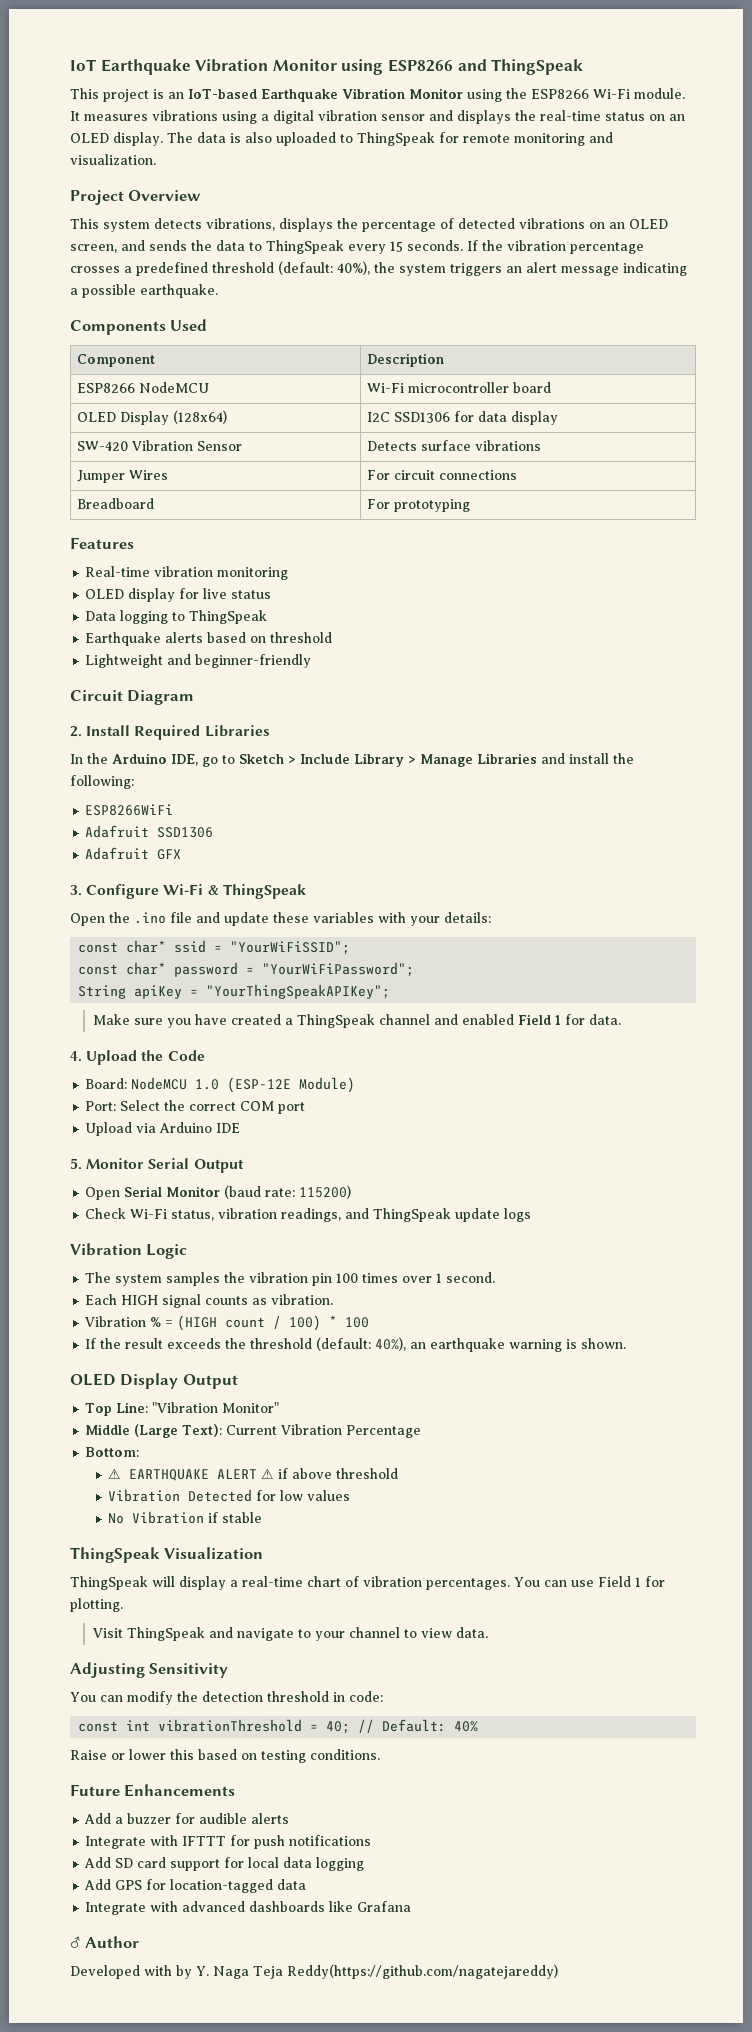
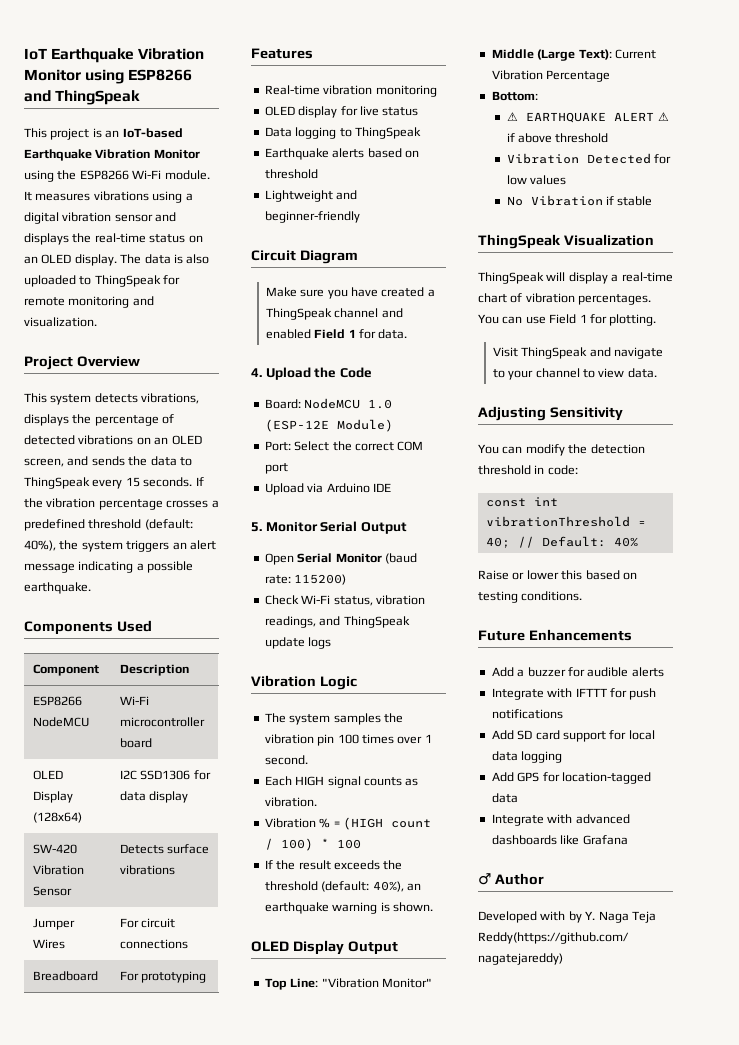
- 2. Install Required Libraries
- In the Arduino IDE, go to Sketch > Include Library > Manage Libraries and install the following:
- ESP8266WiFi
- Adafruit SSD1306
- Adafruit GFX
- 3. Configure Wi-Fi & ThingSpeak
- Open the .ino file and update these variables with your details:
- const char* ssid = "YourWiFiSSID";
- const char* password = "YourWiFiPassword";
- String apiKey = "YourThingSpeakAPIKey";

